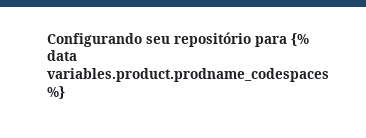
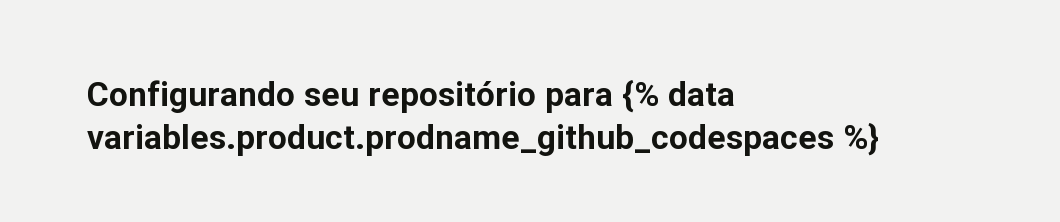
- Configurando seu repositório para {% data variables.product.prodname_codespaces %}
+ Configurando seu repositório para {% data variables.product.prodname_github_codespaces %}

